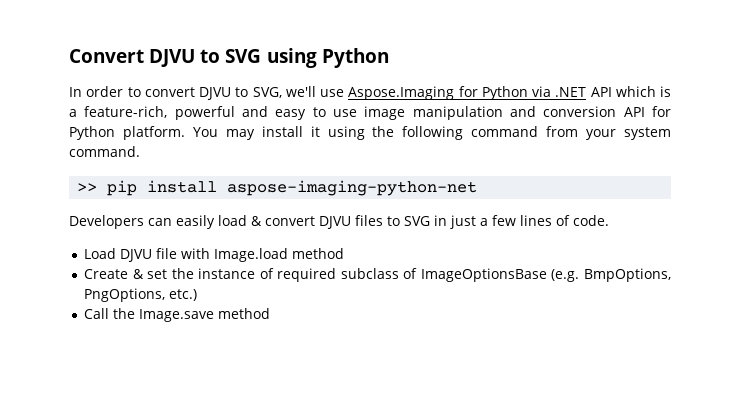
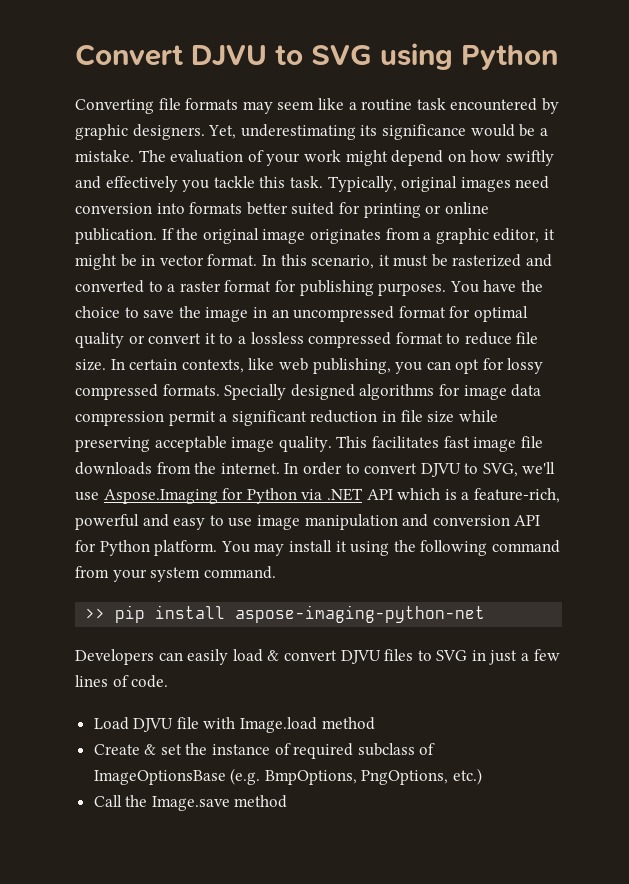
+ Converting file formats may seem like a routine task encountered by graphic designers. Yet, underestimating its significance would be a mistake. The evaluation of your work might depend on how swiftly and effectively you tackle this task. Typically, original images need conversion into formats better suited for printing or online publication. If the original image originates from a graphic editor, it might be in vector format. In this scenario, it must be rasterized and converted to a raster format for publishing purposes. You have the choice to save the image in an uncompressed format for optimal quality or convert it to a lossless compressed format to reduce file size. In certain contexts, like web publishing, you can opt for lossy compressed formats. Specially designed algorithms for image data compression permit a significant reduction in file size while preserving acceptable image quality. This facilitates fast image file downloads from the internet.

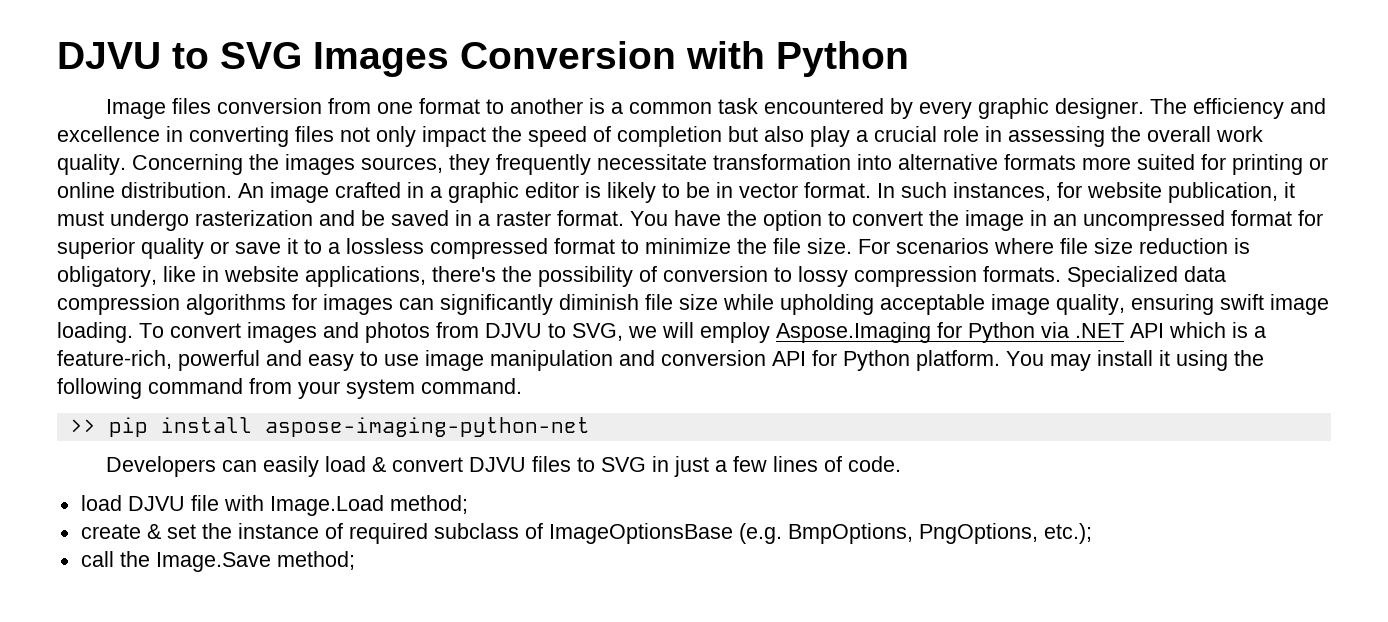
- Convert DJVU to SVG using Python
- Converting file formats may seem like a routine task encountered by graphic designers. Yet, underestimating its significance would be a mistake. The evaluation of your work might depend on how swiftly and effectively you tackle this task. Typically, original images need conversion into formats better suited for printing or online publication. If the original image originates from a graphic editor, it might be in vector format.
+ DJVU to SVG Images Conversion with Python
+ Image files conversion from one format to another is a common task encountered by every graphic designer. The efficiency and excellence in converting files not only impact the speed of completion but also play a crucial role in assessing the overall work quality. Concerning the images sources, they frequently necessitate transformation into alternative formats more suited for printing or online distribution. An image crafted in a graphic editor is likely to be in vector format.
- In this scenario, it must be rasterized and converted to a raster format for publishing purposes. You have the choice to save the image in an uncompressed format for optimal quality or convert it to a lossless compressed format to reduce file size. In certain contexts, like web publishing, you can opt for lossy compressed formats. Specially designed algorithms for image data compression permit a significant reduction in file size while preserving acceptable image quality. This facilitates fast image file downloads from the internet. In order to convert DJVU to SVG, we'll use Aspose.Imaging for Python via .NET API which is a feature-rich, powerful and easy to use image manipulation and conversion API for Python platform.
+ In such instances, for website publication, it must undergo rasterization and be saved in a raster format. You have the option to convert the image in an uncompressed format for superior quality or save it to a lossless compressed format to minimize the file size. For scenarios where file size reduction is obligatory, like in website applications, there's the possibility of conversion to lossy compression formats. Specialized data compression algorithms for images can significantly diminish file size while upholding acceptable image quality, ensuring swift image loading. To convert images and photos from DJVU to SVG, we will employ Aspose.Imaging for Python via .NET API which is a feature-rich, powerful and easy to use image manipulation and conversion API for Python platform.
- Load DJVU file with Image.load method
- Create & set the instance of required subclass of ImageOptionsBase (e.g. BmpOptions, PngOptions, etc.)
- Call the Image.save method
+ load DJVU file with Image.Load method;
+ create & set the instance of required subclass of ImageOptionsBase (e.g. BmpOptions, PngOptions, etc.);
+ call the Image.Save method;

